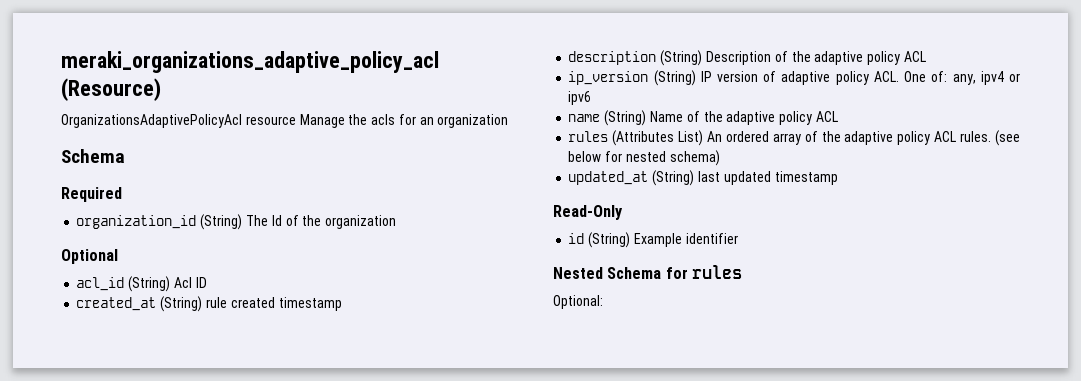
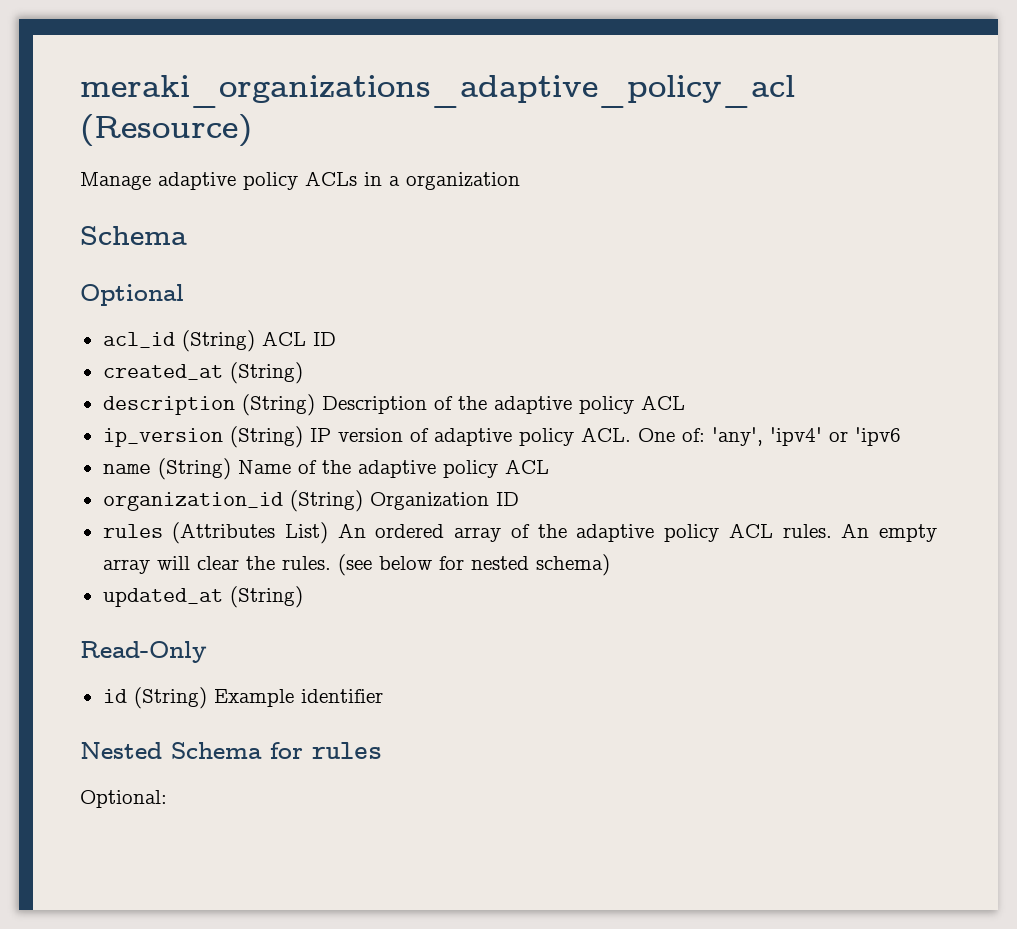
- OrganizationsAdaptivePolicyAcl resource Manage the acls for an organization
+ Manage adaptive policy ACLs in a organization
  Schema
- Required
- organization_id (String) The Id of the organization
- acl_id (String) Acl ID
+ acl_id (String) ACL ID
- created_at (String) rule created timestamp
+ created_at (String)
- ip_version (String) IP version of adaptive policy ACL. One of: any, ipv4 or ipv6
+ ip_version (String) IP version of adaptive policy ACL. One of: 'any', 'ipv4' or 'ipv6
+ organization_id (String) Organization ID
+ An empty array will clear the rules.
- updated_at (String) last updated timestamp
+ updated_at (String)

